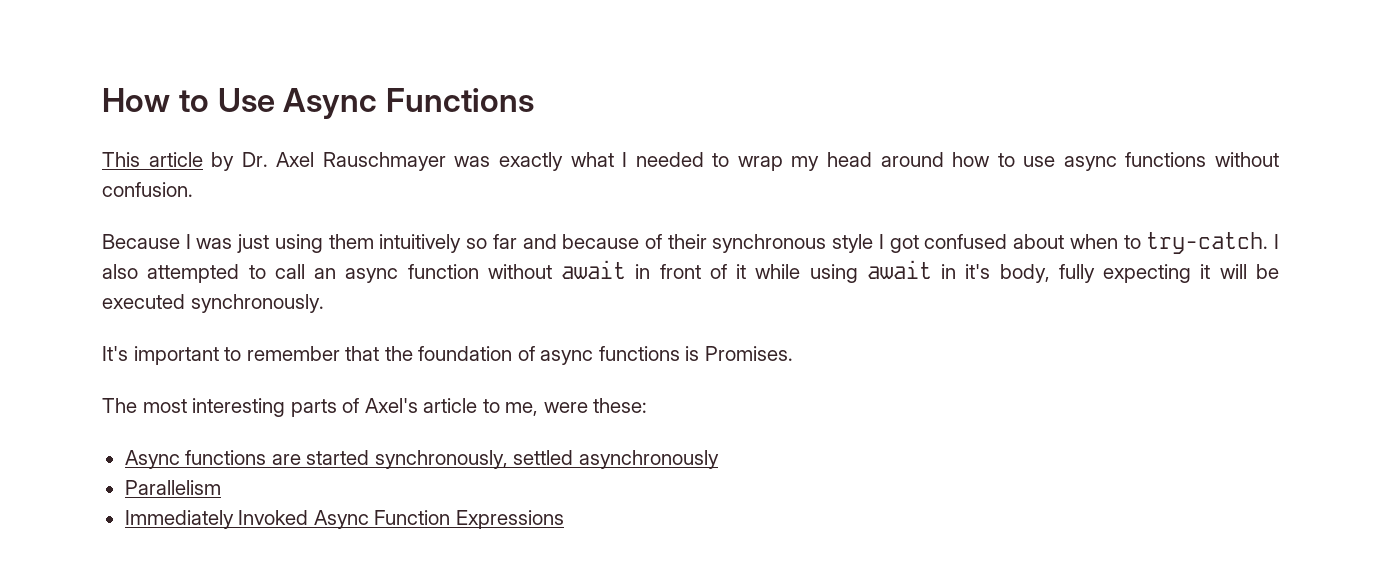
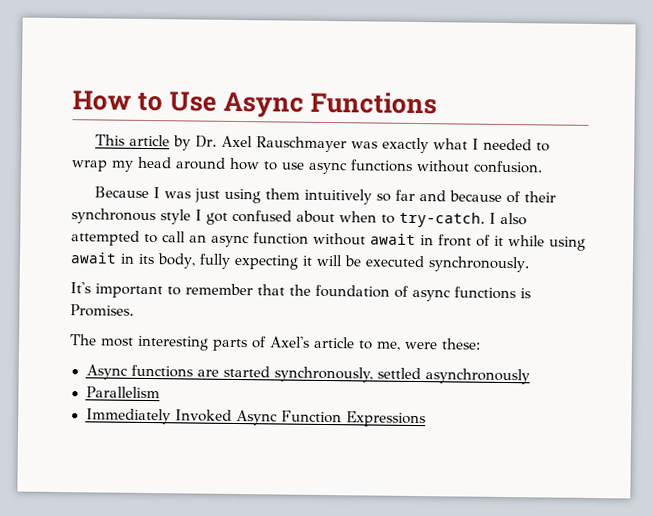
- I also attempted to call an async function without await in front of it while using await in it's body, fully expecting it will be executed synchronously.
+ I also attempted to call an async function without await in front of it while using await in its body, fully expecting it will be executed synchronously.

